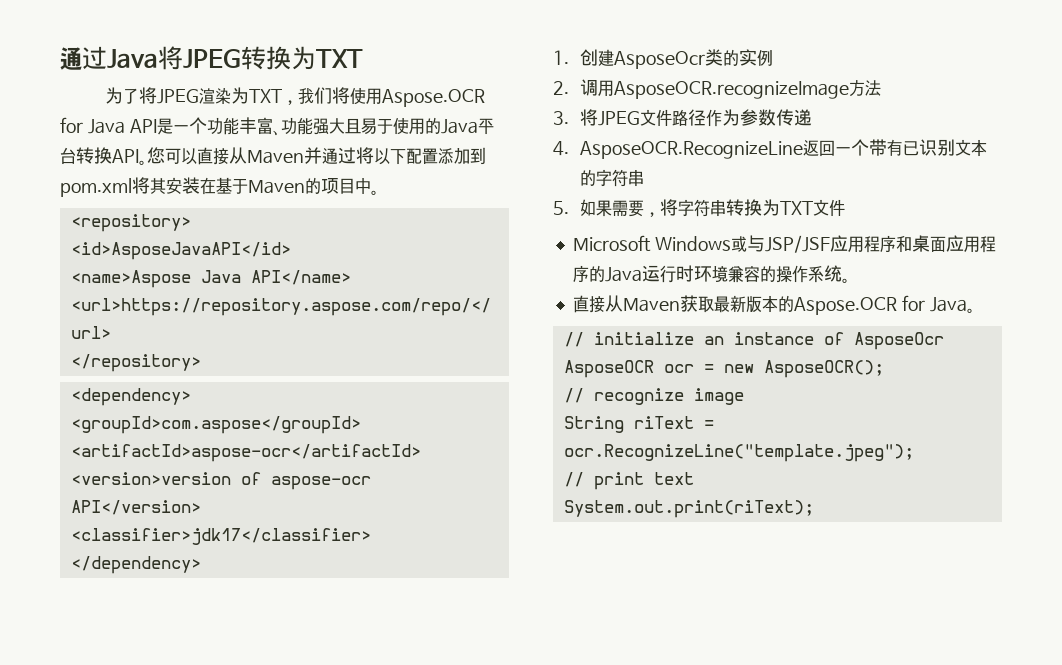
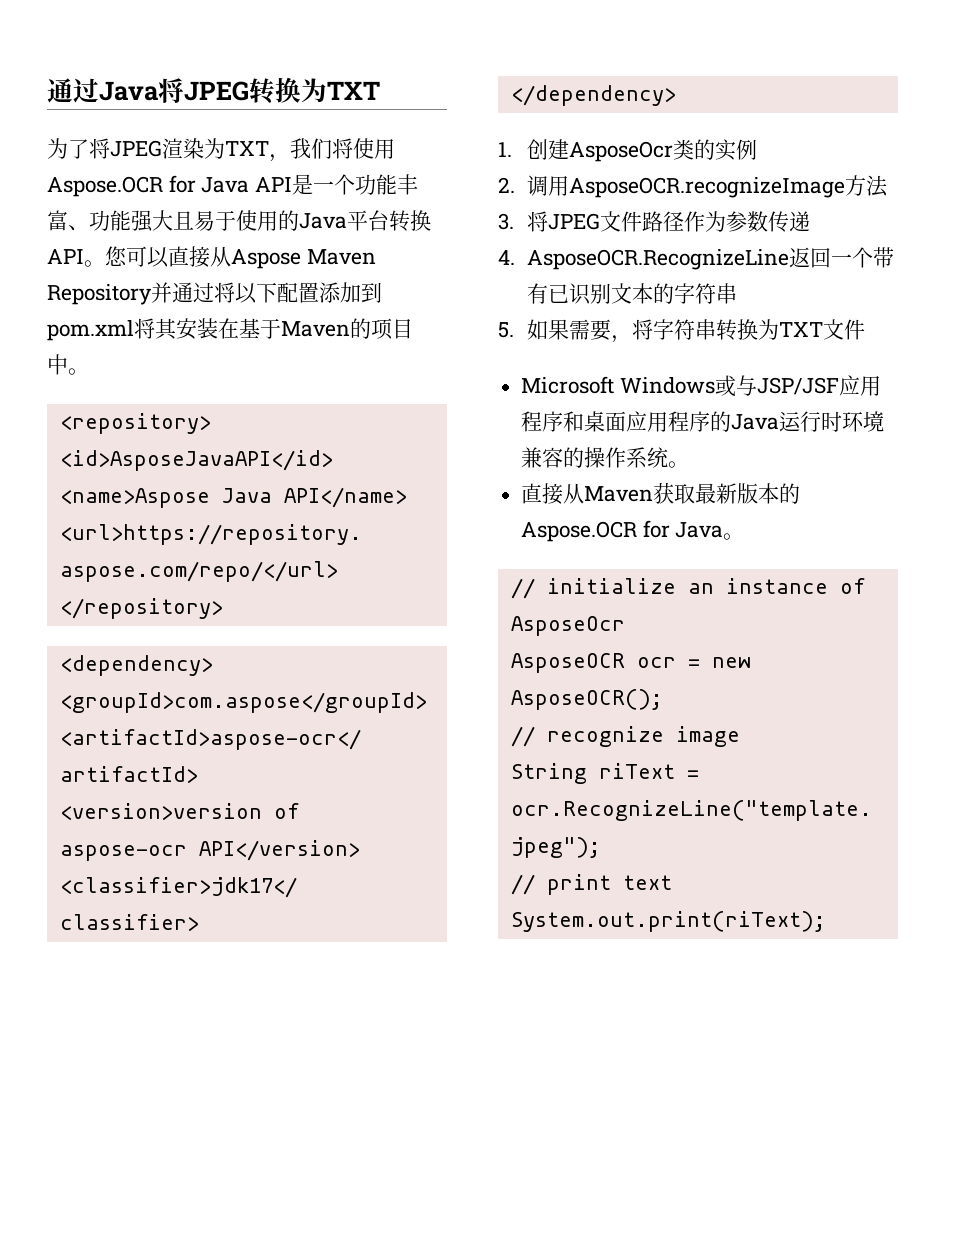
- 您可以直接从Maven并通过将以下配置添加到pom.xml将其安装在基于Maven的项目中。
+ 您可以直接从Aspose Maven Repository并通过将以下配置添加到pom.xml将其安装在基于Maven的项目中。

